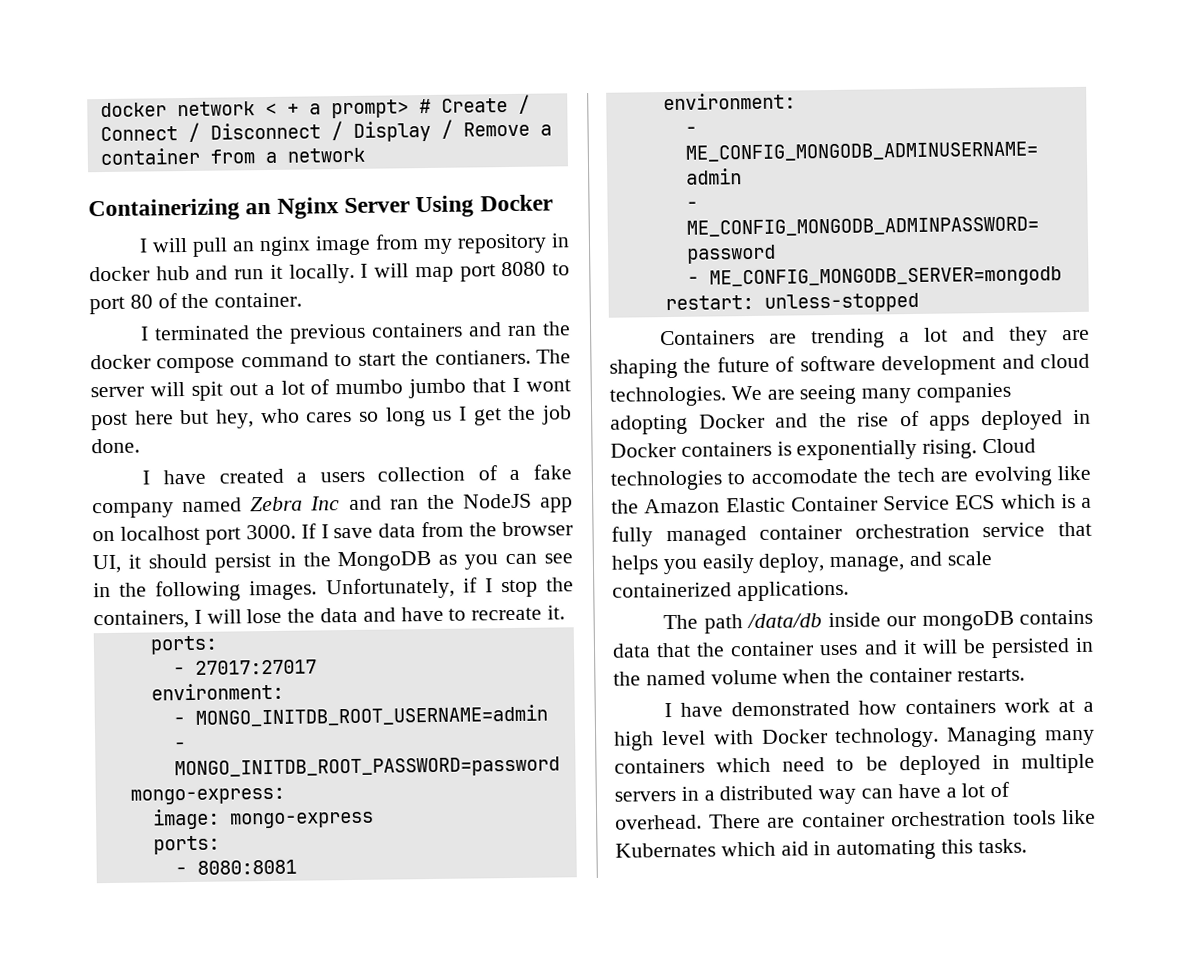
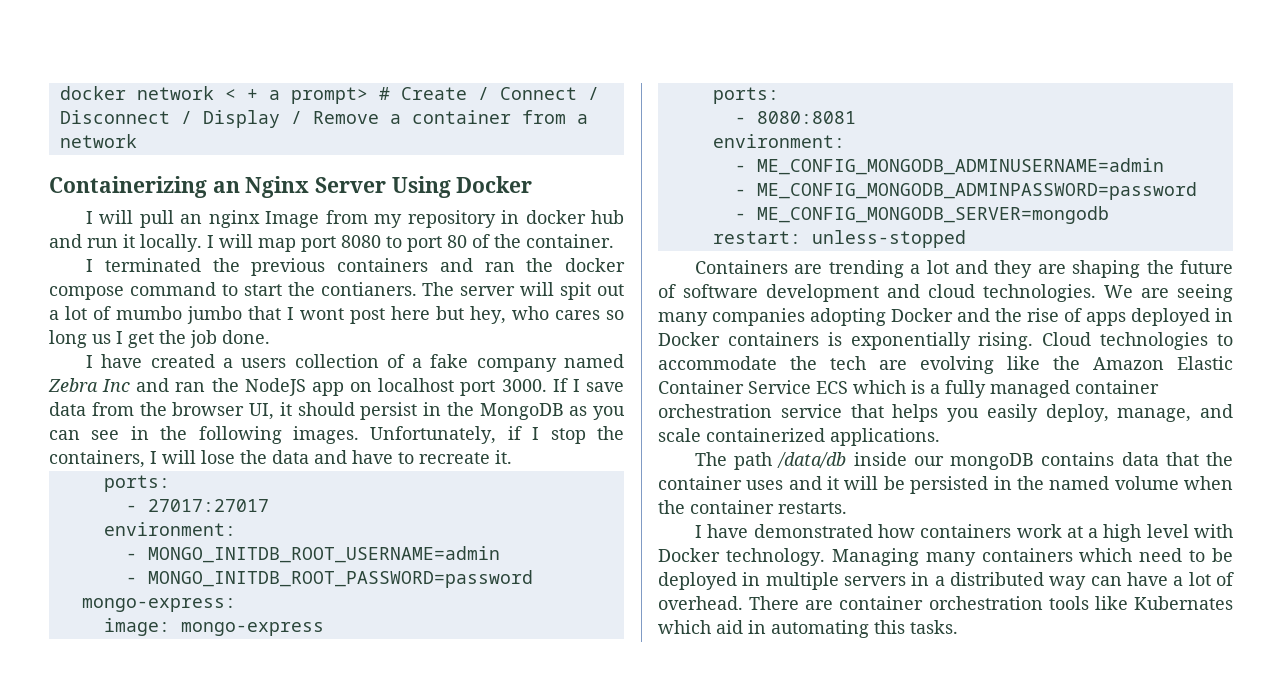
- I will pull an nginx image from my repository in docker hub and run it locally.
+ I will pull an nginx Image from my repository in docker hub and run it locally.
- Cloud technologies to accomodate the tech are evolving like the Amazon Elastic Container Service ECS which is a fully managed container orchestration service that helps you easily deploy, manage, and scale containerized applications.
+ Cloud technologies to accommodate the tech are evolving like the Amazon Elastic Container Service ECS which is a fully managed container orchestration service that helps you easily deploy, manage, and scale containerized applications.

